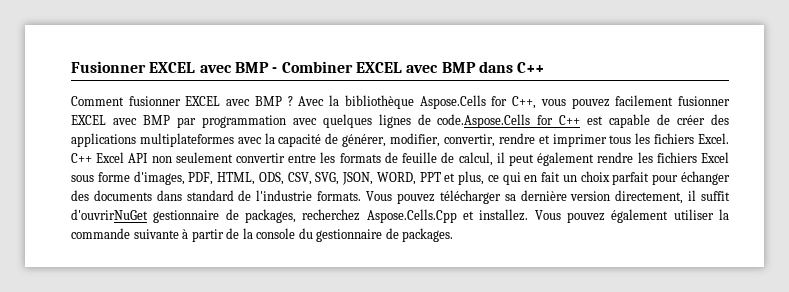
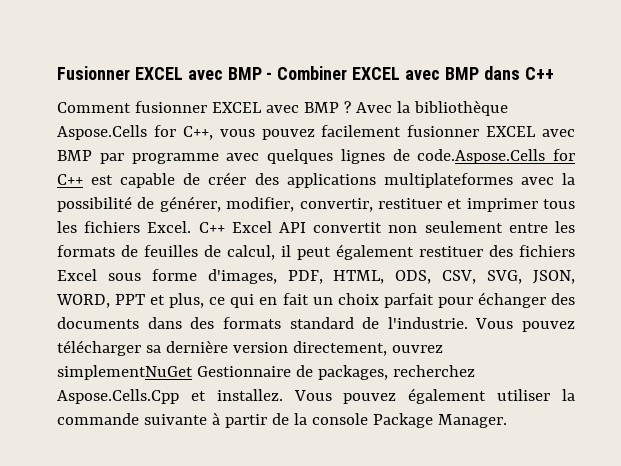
- Avec la bibliothèque Aspose.Cells for C++, vous pouvez facilement fusionner EXCEL avec BMP par programmation avec quelques lignes de code.Aspose.Cells for C++ est capable de créer des applications multiplateformes avec la capacité de générer, modifier, convertir, rendre et imprimer tous les fichiers Excel.
+ Avec la bibliothèque Aspose.Cells for C++, vous pouvez facilement fusionner EXCEL avec BMP par programme avec quelques lignes de code.Aspose.Cells for C++ est capable de créer des applications multiplateformes avec la possibilité de générer, modifier, convertir, restituer et imprimer tous les fichiers Excel.
- C++ Excel API non seulement convertir entre les formats de feuille de calcul, il peut également rendre les fichiers Excel sous forme d'images, PDF, HTML, ODS, CSV, SVG, JSON, WORD, PPT et plus, ce qui en fait un choix parfait pour échanger des documents dans standard de l'industrie formats.
+ C++ Excel API convertit non seulement entre les formats de feuilles de calcul, il peut également restituer des fichiers Excel sous forme d'images, PDF, HTML, ODS, CSV, SVG, JSON, WORD, PPT et plus, ce qui en fait un choix parfait pour échanger des documents dans des formats standard de l'industrie.
- Vous pouvez télécharger sa dernière version directement, il suffit d'ouvrirNuGet gestionnaire de packages, recherchez Aspose.Cells.Cpp et installez.
+ Vous pouvez télécharger sa dernière version directement, ouvrez simplementNuGet Gestionnaire de packages, recherchez Aspose.Cells.Cpp et installez.
- Vous pouvez également utiliser la commande suivante à partir de la console du gestionnaire de packages.
+ Vous pouvez également utiliser la commande suivante à partir de la console Package Manager.

